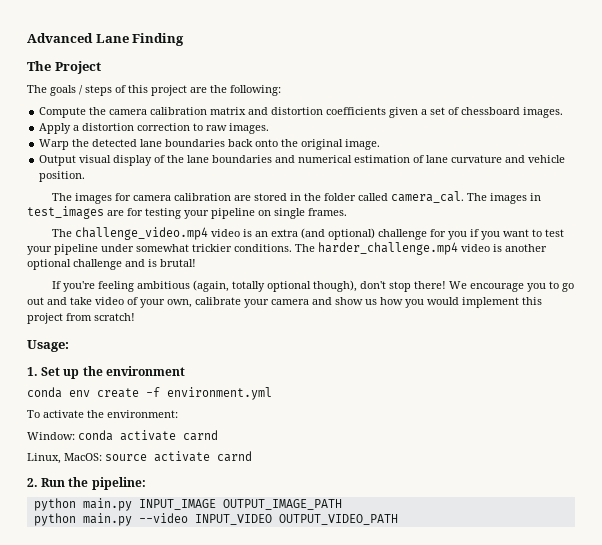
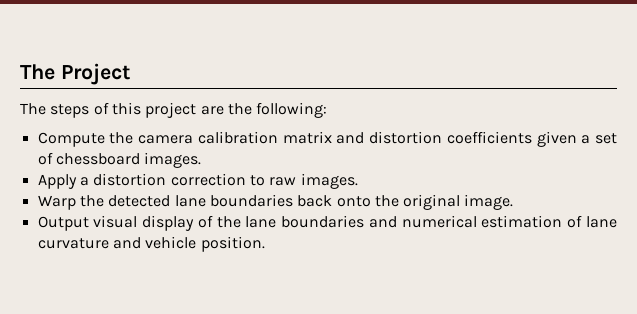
- Advanced Lane Finding
- The goals / steps of this project are the following:
+ The steps of this project are the following:
- The images for camera calibration are stored in the folder called camera_cal. The images in test_images are for testing your pipeline on single frames.
- The challenge_video.mp4 video is an extra (and optional) challenge for you if you want to test your pipeline under somewhat trickier conditions. The harder_challenge.mp4 video is another optional challenge and is brutal!
- If you're feeling ambitious (again, totally optional though), don't stop there! We encourage you to go out and take video of your own, calibrate your camera and show us how you would implement this project from scratch!
- Usage:
- 1. Set up the environment
- conda env create -f environment.yml
- To activate the environment:
- Window: conda activate carnd
- Linux, MacOS: source activate carnd
- 2. Run the pipeline:
- python main.py INPUT_IMAGE OUTPUT_IMAGE_PATH
- python main.py --video INPUT_VIDEO OUTPUT_VIDEO_PATH

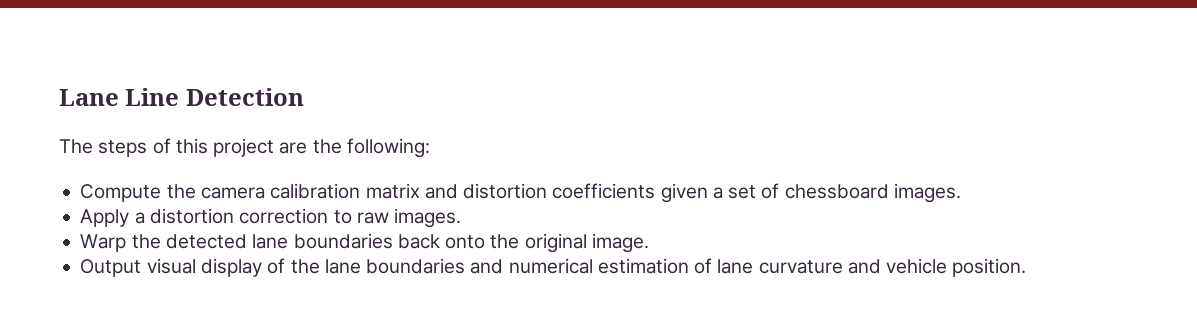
- The Project
+ Lane Line Detection

